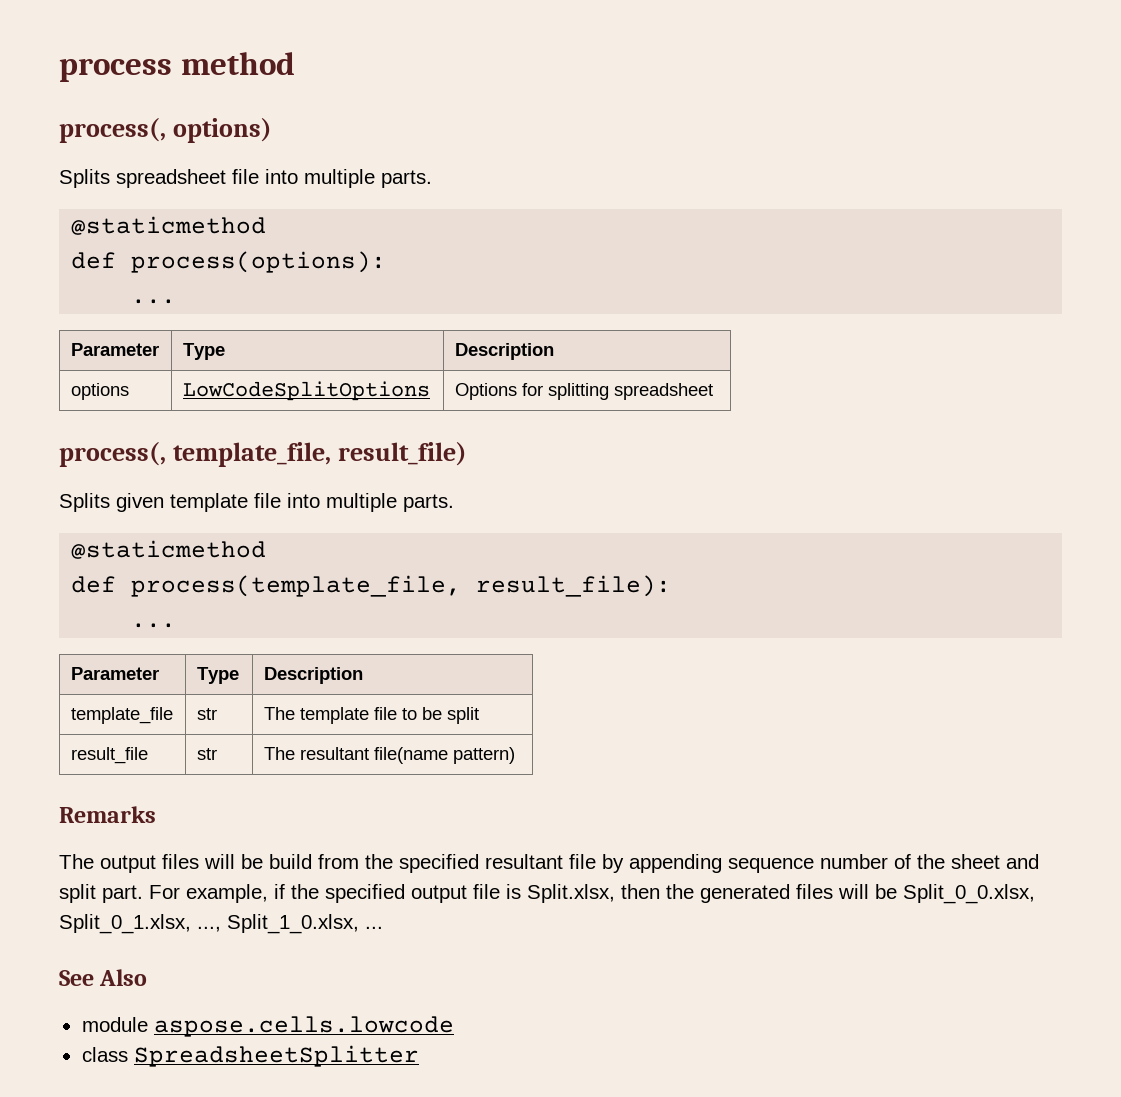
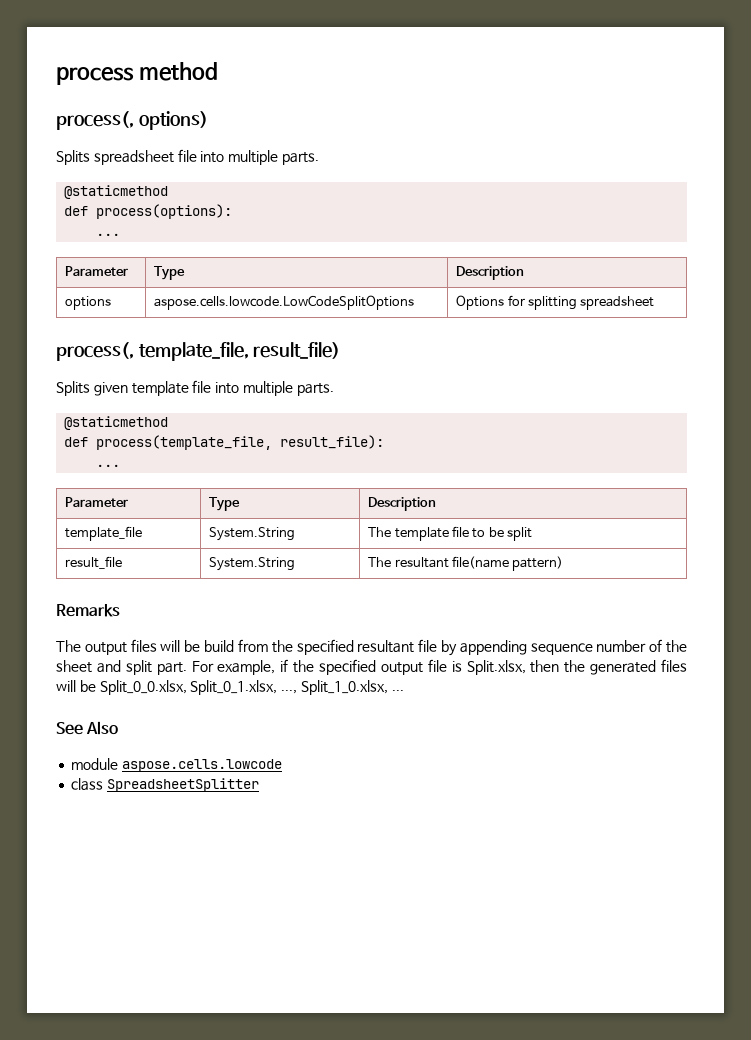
- options | LowCodeSplitOptions | Options for splitting spreadsheet
+ options | aspose.cells.lowcode.LowCodeSplitOptions | Options for splitting spreadsheet
- template_file | str | The template file to be split
+ template_file | System.String | The template file to be split
- result_file | str | The resultant file(name pattern)
+ result_file | System.String | The resultant file(name pattern)

